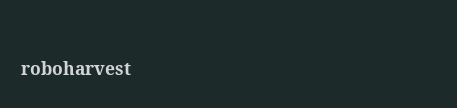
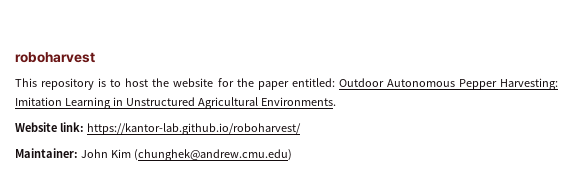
+ This repository is to host the website for the paper entitled: Outdoor Autonomous Pepper Harvesting: Imitation Learning in Unstructured Agricultural Environments.
+ Website link: https://kantor-lab.github.io/roboharvest/
+ Maintainer: John Kim (chunghek@andrew.cmu.edu)

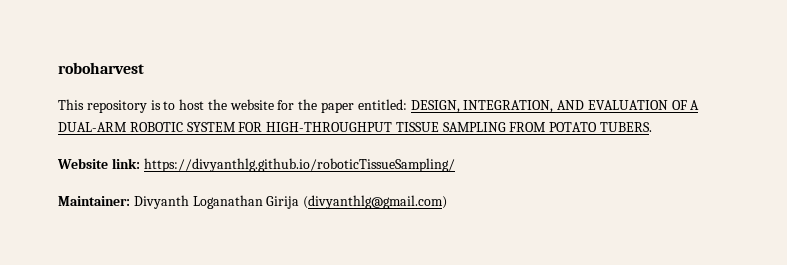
- This repository is to host the website for the paper entitled: Outdoor Autonomous Pepper Harvesting: Imitation Learning in Unstructured Agricultural Environments.
+ This repository is to host the website for the paper entitled: DESIGN, INTEGRATION, AND EVALUATION OF A DUAL-ARM ROBOTIC SYSTEM FOR HIGH-THROUGHPUT TISSUE SAMPLING FROM POTATO TUBERS.
- Website link: https://kantor-lab.github.io/roboharvest/
+ Website link: https://divyanthlg.github.io/roboticTissueSampling/
- Maintainer: John Kim (chunghek@andrew.cmu.edu)
+ Maintainer: Divyanth Loganathan Girija (divyanthlg@gmail.com)

